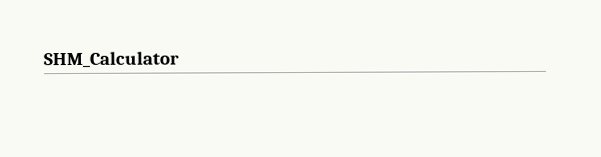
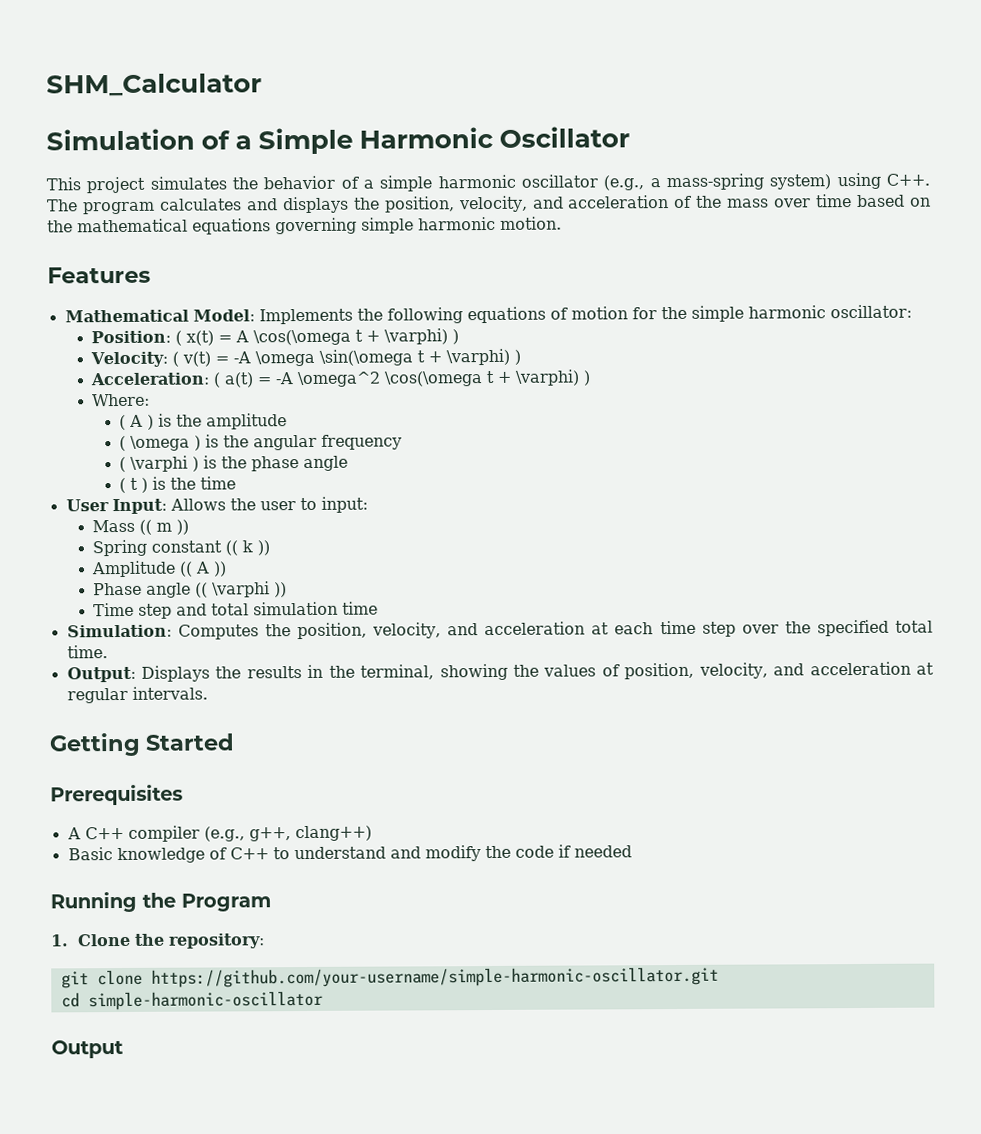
+ Simulation of a Simple Harmonic Oscillator
+ This project simulates the behavior of a simple harmonic oscillator (e.g., a mass-spring system) using C++. The program calculates and displays the position, velocity, and acceleration of the mass over time based on the mathematical equations governing simple harmonic motion.
+ Features
+ Mathematical Model: Implements the following equations of motion for the simple harmonic oscillator:
+ Position: ( x(t) = A \cos(\omega t + \varphi) )
+ Velocity: ( v(t) = -A \omega \sin(\omega t + \varphi) )
+ Acceleration: ( a(t) = -A \omega^2 \cos(\omega t + \varphi) )
+ Where:
+ ( A ) is the amplitude
+ ( \omega ) is the angular frequency
+ ( \varphi ) is the phase angle
+ ( t ) is the time
+ User Input: Allows the user to input:
+ Mass (( m ))
+ Spring constant (( k ))
+ Amplitude (( A ))
+ Phase angle (( \varphi ))
+ Time step and total simulation time
+ Simulation: Computes the position, velocity, and acceleration at each time step over the specified total time.
+ Output: Displays the results in the terminal, showing the values of position, velocity, and acceleration at regular intervals.
+ Getting Started
+ Prerequisites
+ A C++ compiler (e.g., g++, clang++)
+ Basic knowledge of C++ to understand and modify the code if needed
+ Running the Program
+ 1. Clone the repository:
+ git clone https://github.com/your-username/simple-harmonic-oscillator.git
+ cd simple-harmonic-oscillator
+ Output

